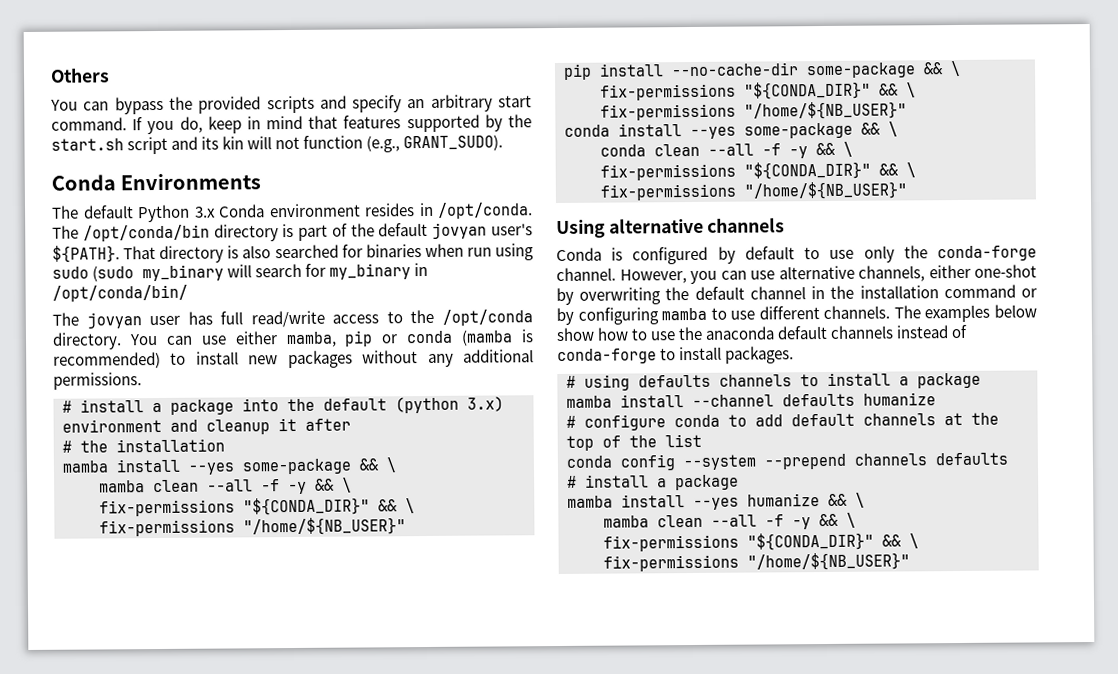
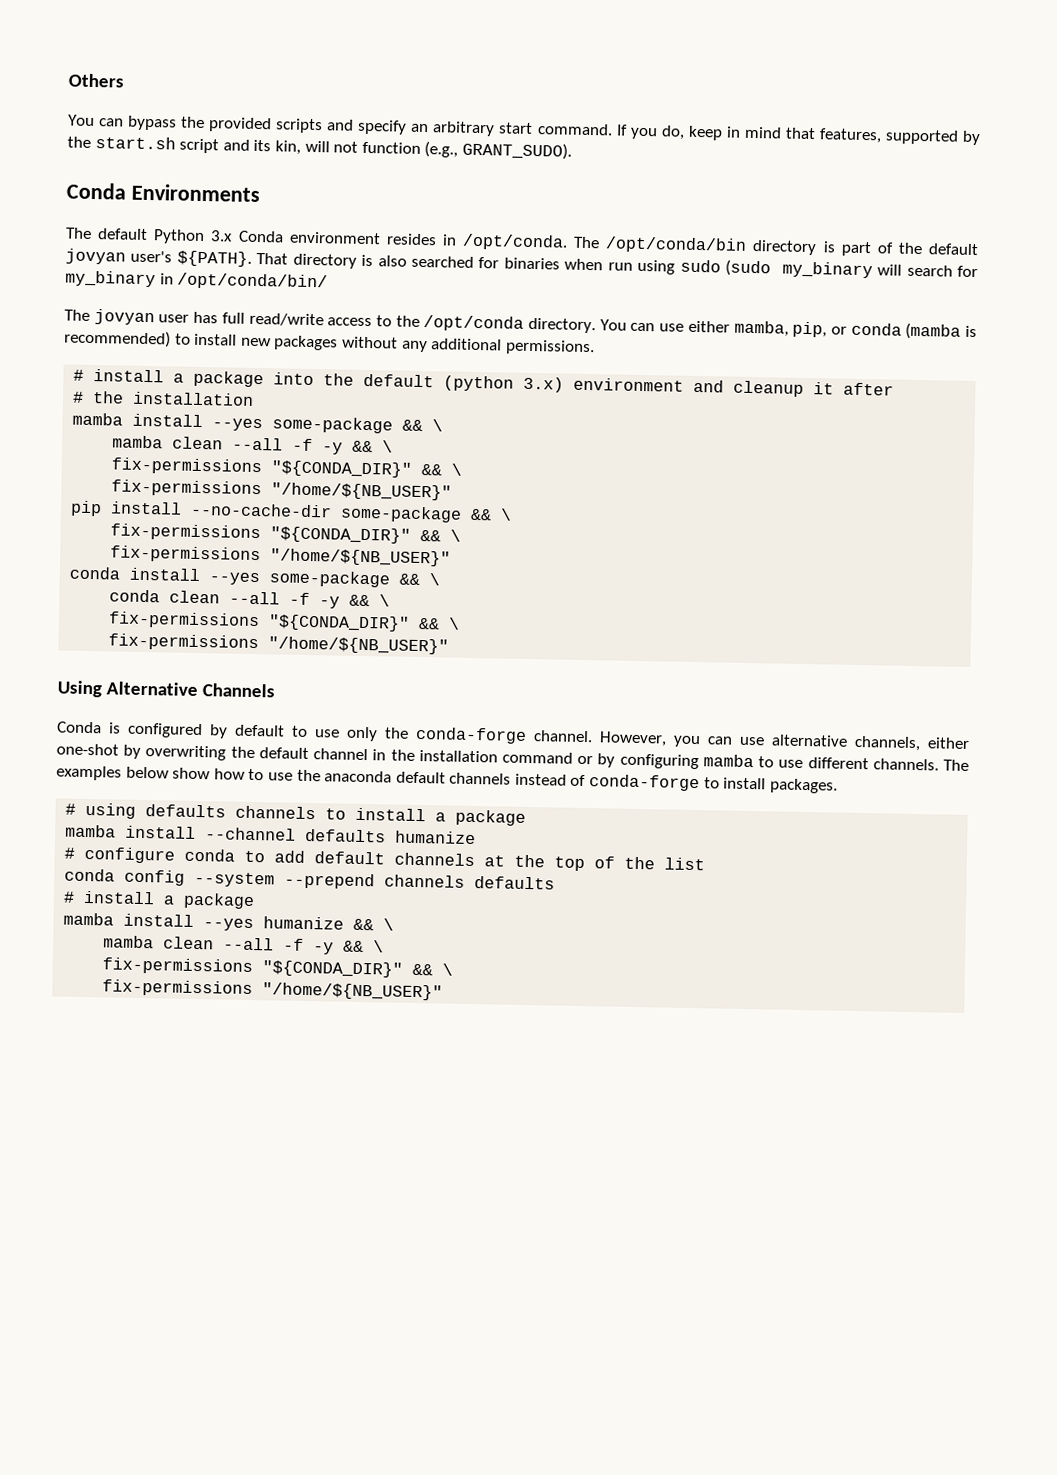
- If you do, keep in mind that features supported by the start.sh script and its kin will not function (e.g., GRANT_SUDO).
+ If you do, keep in mind that features, supported by the start.sh script and its kin, will not function (e.g., GRANT_SUDO).
- You can use either mamba, pip or conda (mamba is recommended) to install new packages without any additional permissions.
+ You can use either mamba, pip, or conda (mamba is recommended) to install new packages without any additional permissions.
- Using alternative channels
+ Using Alternative Channels

